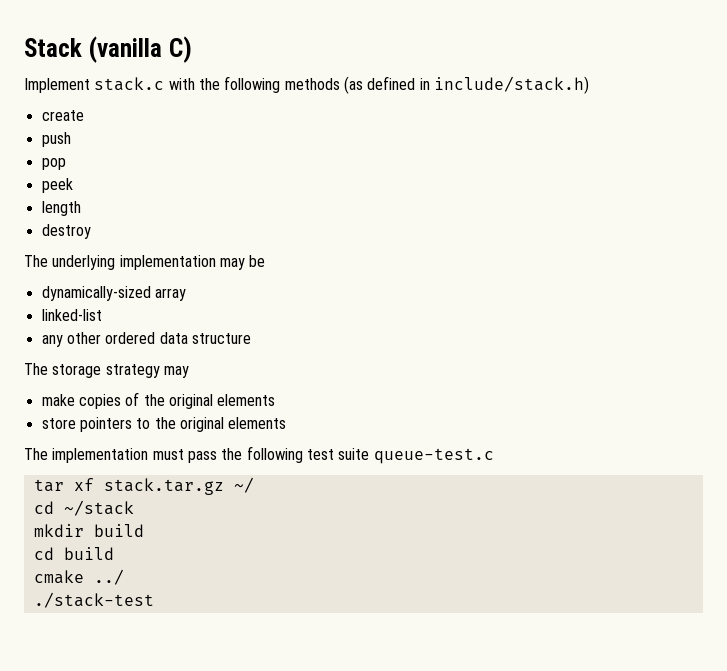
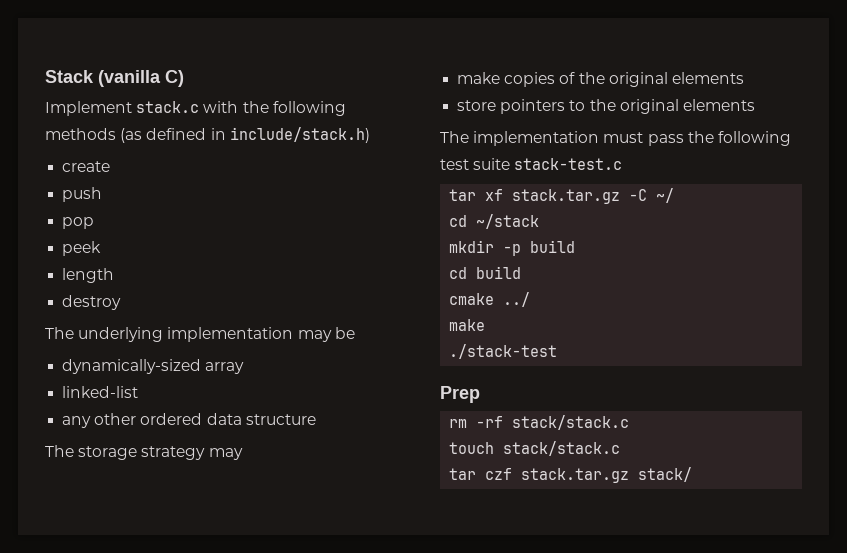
- The implementation must pass the following test suite queue-test.c
+ The implementation must pass the following test suite stack-test.c
- tar xf stack.tar.gz ~/
+ tar xf stack.tar.gz -C ~/
- mkdir build
+ mkdir -p build
  cmake ../
+ make
+ Prep
+ rm -rf stack/stack.c
+ touch stack/stack.c
+ tar czf stack.tar.gz stack/

